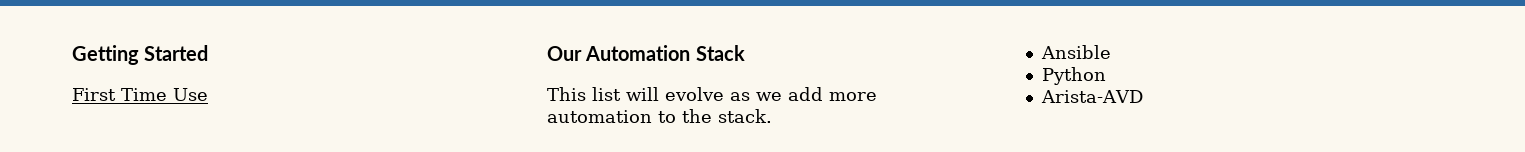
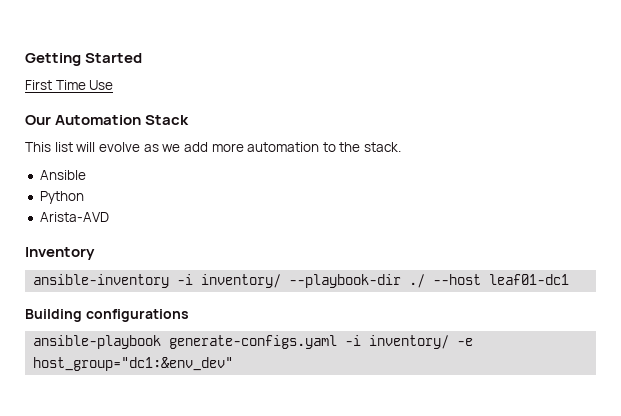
+ Inventory
+ ansible-inventory -i inventory/ --playbook-dir ./ --host leaf01-dc1
+ Building configurations
+ ansible-playbook generate-configs.yaml -i inventory/ -e host_group="dc1:&env_dev"

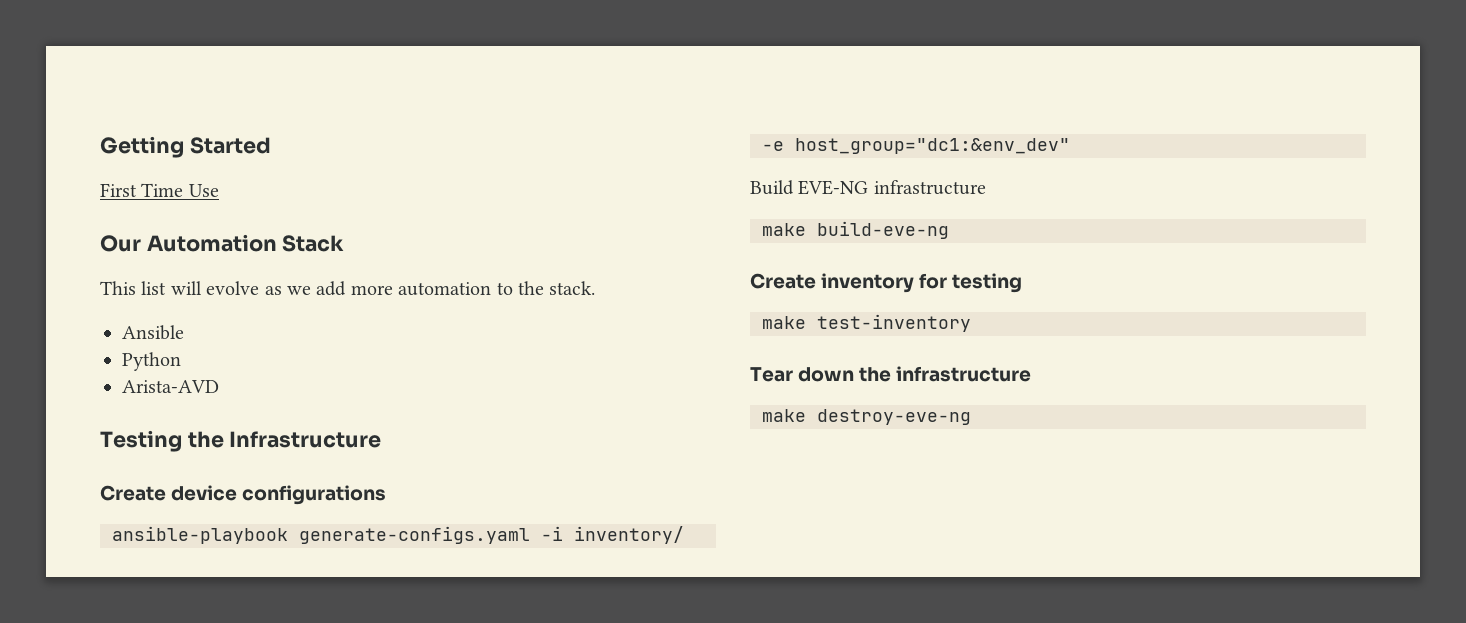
- Inventory
- ansible-inventory -i inventory/ --playbook-dir ./ --host leaf01-dc1
- Building configurations
+ Testing the Infrastructure
+ Create device configurations
+ Build EVE-NG infrastructure
+ make build-eve-ng
+ Create inventory for testing
+ make test-inventory
+ Tear down the infrastructure
+ make destroy-eve-ng

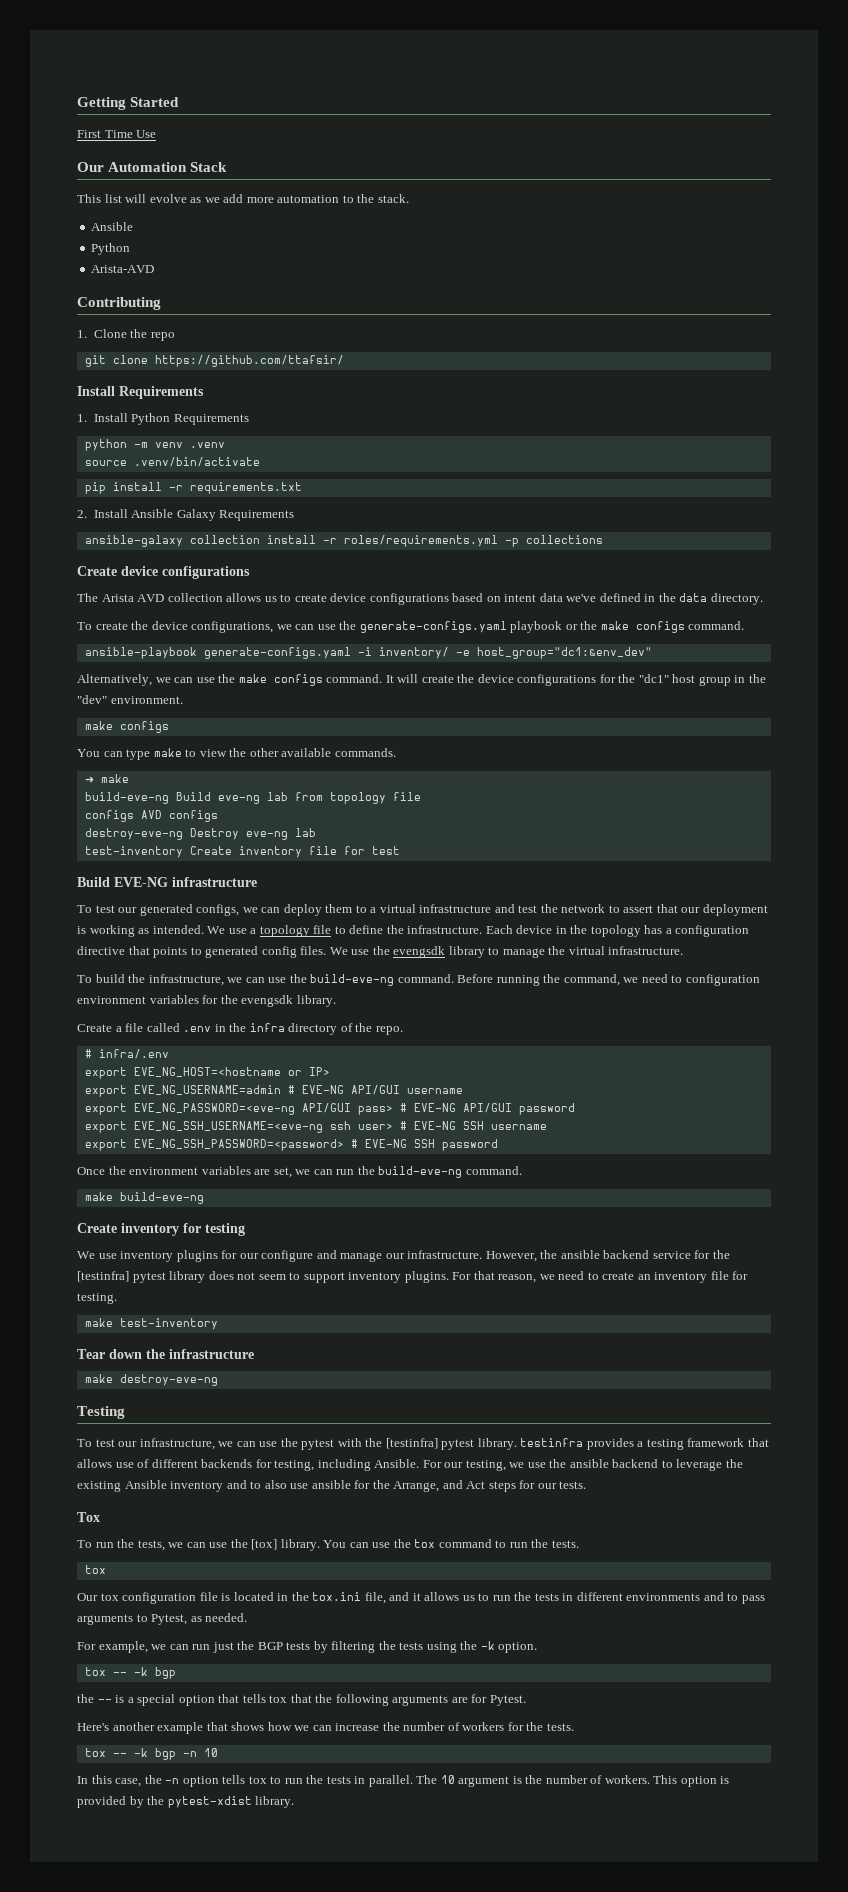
- Testing the Infrastructure
+ Contributing
+ 1. Clone the repo
+ git clone https://github.com/ttafsir/
+ Install Requirements
+ 1. Install Python Requirements
+ python -m venv .venv
+ source .venv/bin/activate
+ pip install -r requirements.txt
+ 2. Install Ansible Galaxy Requirements
+ ansible-galaxy collection install -r roles/requirements.yml -p collections
  Create device configurations
+ The Arista AVD collection allows us to create device configurations based on intent data we've defined in the data directory.
+ To create the device configurations, we can use the generate-configs.yaml playbook or the make configs command.
+ Alternatively, we can use the make configs command. It will create the device configurations for the "dc1" host group in the "dev" environment.
+ make configs
+ You can type make to view the other available commands.
+ ➜ make
+ build-eve-ng Build eve-ng lab from topology file
+ configs AVD configs
+ destroy-eve-ng Destroy eve-ng lab
+ test-inventory Create inventory file for test
  Build EVE-NG infrastructure
+ To test our generated configs, we can deploy them to a virtual infrastructure and test the network to assert that our deployment is working as intended. We use a topology file to define the infrastructure. Each device in the topology has a configuration directive that points to generated config files. We use the evengsdk library to manage the virtual infrastructure.
+ To build the infrastructure, we can use the build-eve-ng command. Before running the command, we need to configuration environment variables for the evengsdk library.
+ Create a file called .env in the infra directory of the repo.
+ # infra/.env
+ export EVE_NG_HOST=<hostname or IP>
+ export EVE_NG_USERNAME=admin # EVE-NG API/GUI username
+ export EVE_NG_PASSWORD=<eve-ng API/GUI pass> # EVE-NG API/GUI password
+ export EVE_NG_SSH_USERNAME=<eve-ng ssh user> # EVE-NG SSH username
+ export EVE_NG_SSH_PASSWORD=<password> # EVE-NG SSH password
+ Once the environment variables are set, we can run the build-eve-ng command.
+ We use inventory plugins for our configure and manage our infrastructure. However, the ansible backend service for the [testinfra] pytest library does not seem to support inventory plugins. For that reason, we need to create an inventory file for testing.
+ Testing
+ To test our infrastructure, we can use the pytest with the [testinfra] pytest library. testinfra provides a testing framework that allows use of different backends for testing, including Ansible. For our testing, we use the ansible backend to leverage the existing Ansible inventory and to also use ansible for the Arrange, and Act steps for our tests.
+ Tox
+ To run the tests, we can use the [tox] library. You can use the tox command to run the tests.
+ tox
+ Our tox configuration file is located in the tox.ini file, and it allows us to run the tests in different environments and to pass arguments to Pytest, as needed.
+ For example, we can run just the BGP tests by filtering the tests using the -k option.
+ tox -- -k bgp
+ the -- is a special option that tells tox that the following arguments are for Pytest.
+ Here's another example that shows how we can increase the number of workers for the tests.
+ tox -- -k bgp -n 10
+ In this case, the -n option tells tox to run the tests in parallel. The 10 argument is the number of workers. This option is provided by the pytest-xdist library.

